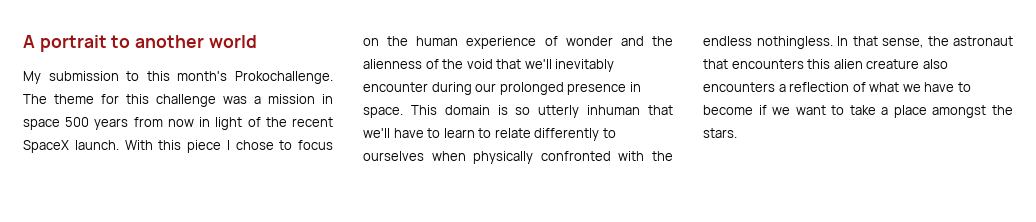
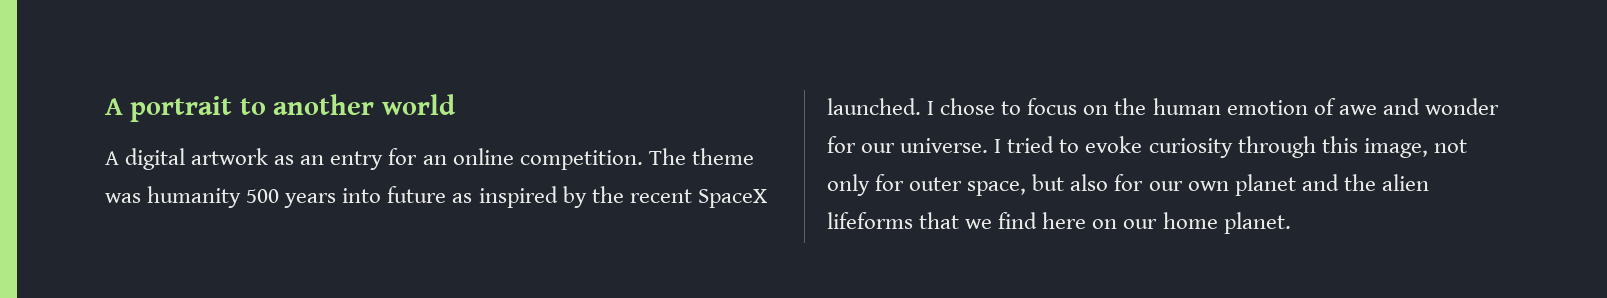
- My submission to this month's Prokochallenge. The theme for this challenge was a mission in space 500 years from now in light of the recent SpaceX launch. With this piece I chose to focus on the human experience of wonder and the alienness of the void that we'll inevitably encounter during our prolonged presence in space. This domain is so utterly inhuman that we'll have to learn to relate differently to ourselves when physically confronted with the endless nothingless. In that sense, the astronaut that encounters this alien creature also encounters a reflection of what we have to become if we want to take a place amongst the stars.
+ A digital artwork as an entry for an online competition. The theme was humanity 500 years into future as inspired by the recent SpaceX launched. I chose to focus on the human emotion of awe and wonder for our universe. I tried to evoke curiosity through this image, not only for outer space, but also for our own planet and the alien lifeforms that we find here on our home planet.

